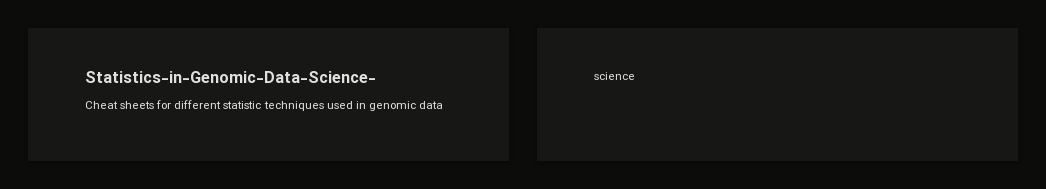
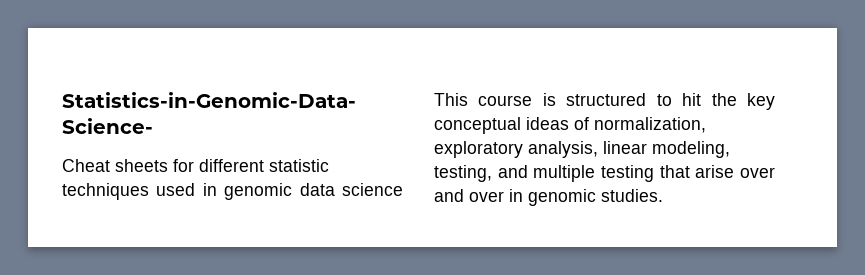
- Cheat sheets for different statistic techniques used in genomic data science
+ Cheat sheets for different statistic techniques used in genomic data science This course is structured to hit the key conceptual ideas of normalization, exploratory analysis, linear modeling, testing, and multiple testing that arise over and over in genomic studies.

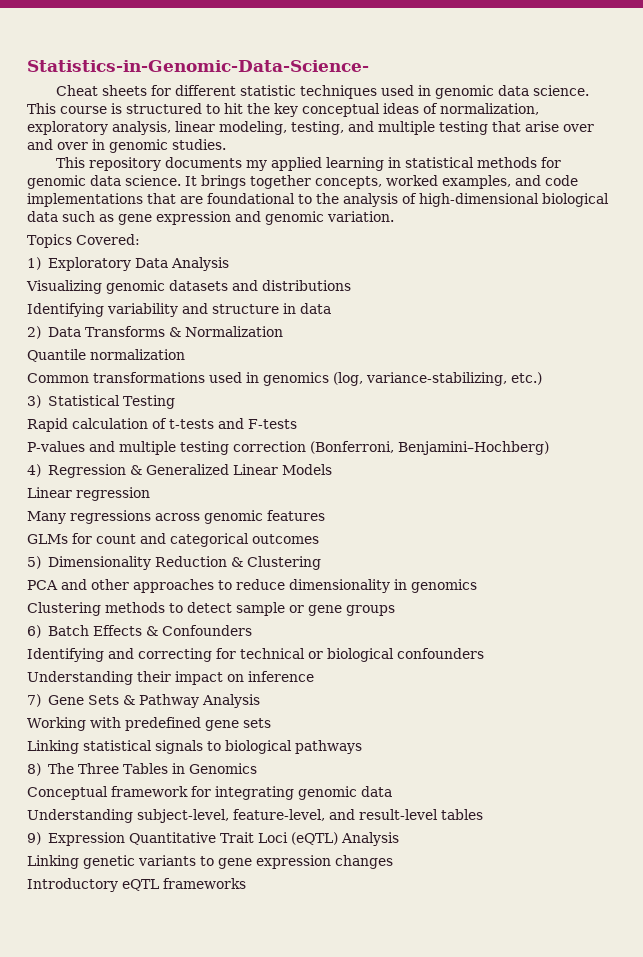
- Cheat sheets for different statistic techniques used in genomic data science This course is structured to hit the key conceptual ideas of normalization, exploratory analysis, linear modeling, testing, and multiple testing that arise over and over in genomic studies.
+ Cheat sheets for different statistic techniques used in genomic data science. This course is structured to hit the key conceptual ideas of normalization, exploratory analysis, linear modeling, testing, and multiple testing that arise over and over in genomic studies.
+ This repository documents my applied learning in statistical methods for genomic data science. It brings together concepts, worked examples, and code implementations that are foundational to the analysis of high-dimensional biological data such as gene expression and genomic variation.
+ Topics Covered:
+ 1) Exploratory Data Analysis
+ Visualizing genomic datasets and distributions
+ Identifying variability and structure in data
+ 2) Data Transforms & Normalization
+ Quantile normalization
+ Common transformations used in genomics (log, variance-stabilizing, etc.)
+ 3) Statistical Testing
+ Rapid calculation of t-tests and F-tests
+ P-values and multiple testing correction (Bonferroni, Benjamini–Hochberg)
+ 4) Regression & Generalized Linear Models
+ Linear regression
+ Many regressions across genomic features
+ GLMs for count and categorical outcomes
+ 5) Dimensionality Reduction & Clustering
+ PCA and other approaches to reduce dimensionality in genomics
+ Clustering methods to detect sample or gene groups
+ 6) Batch Effects & Confounders
+ Identifying and correcting for technical or biological confounders
+ Understanding their impact on inference
+ 7) Gene Sets & Pathway Analysis
+ Working with predefined gene sets
+ Linking statistical signals to biological pathways
+ 8) The Three Tables in Genomics
+ Conceptual framework for integrating genomic data
+ Understanding subject-level, feature-level, and result-level tables
+ 9) Expression Quantitative Trait Loci (eQTL) Analysis
+ Linking genetic variants to gene expression changes
+ Introductory eQTL frameworks

